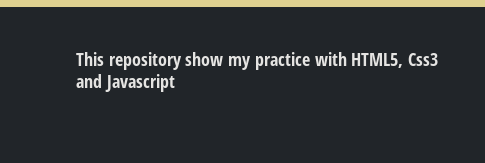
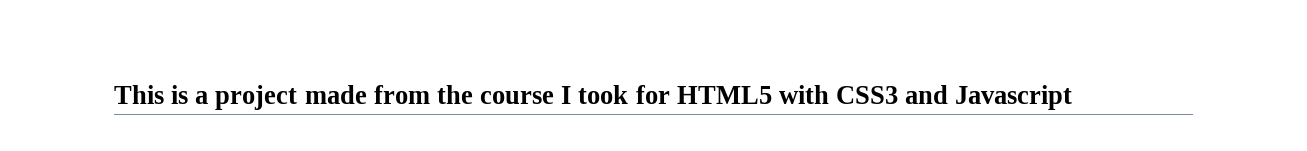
- This repository show my practice with HTML5, Css3 and Javascript
+ This is a project made from the course I took for HTML5 with CSS3 and Javascript

